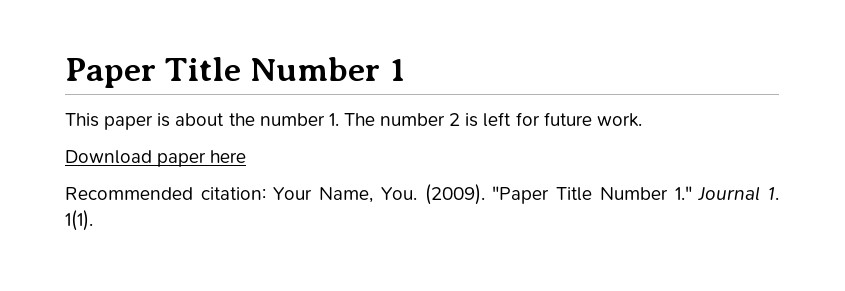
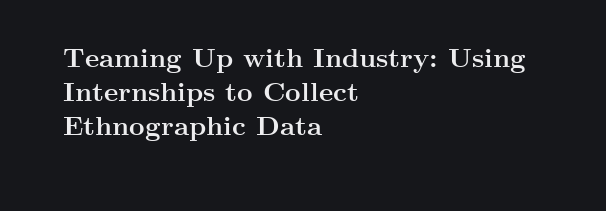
- Paper Title Number 1
- This paper is about the number 1. The number 2 is left for future work.
- Download paper here
- Recommended citation: Your Name, You. (2009). "Paper Title Number 1." Journal 1. 1(1).
+ Teaming Up with Industry: Using Internships to Collect Ethnographic Data

